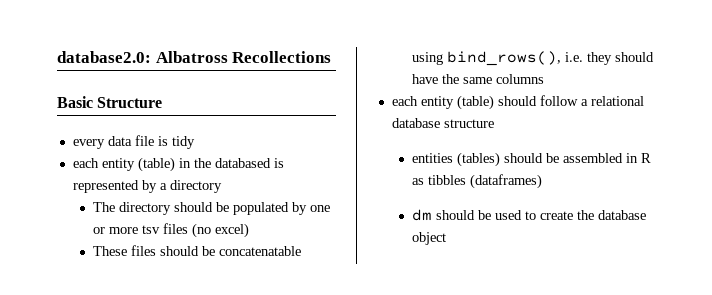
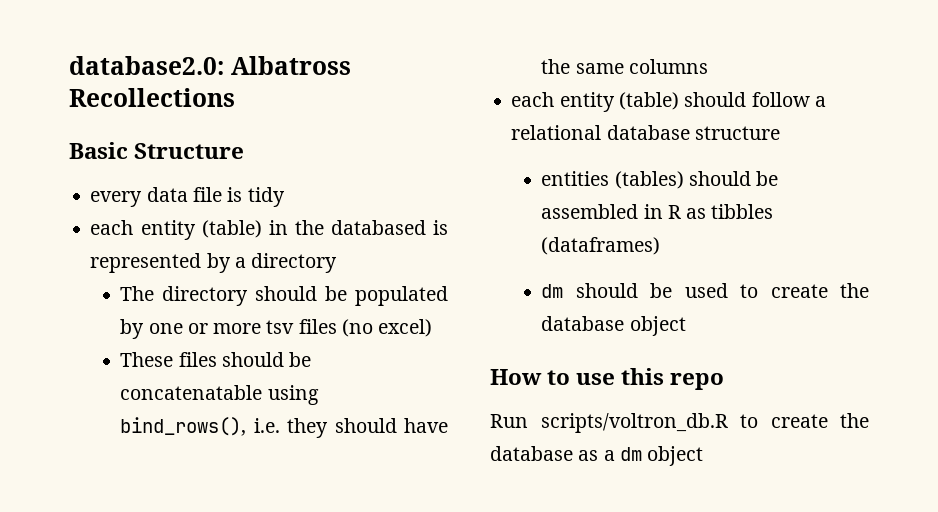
+ How to use this repo
+ Run scripts/voltron_db.R to create the database as a dm object

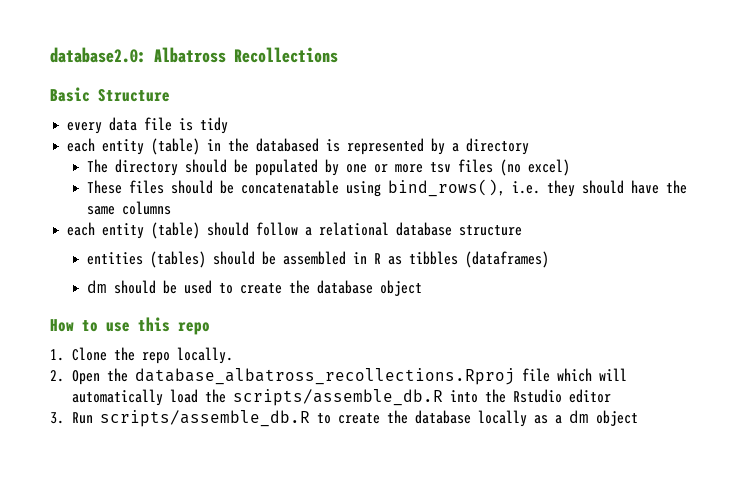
- Run scripts/voltron_db.R to create the database as a dm object
+ 1. Clone the repo locally.
+ 2. Open the database_albatross_recollections.Rproj file which will automatically load the scripts/assemble_db.R into the Rstudio editor
+ 3. Run scripts/assemble_db.R to create the database locally as a dm object

